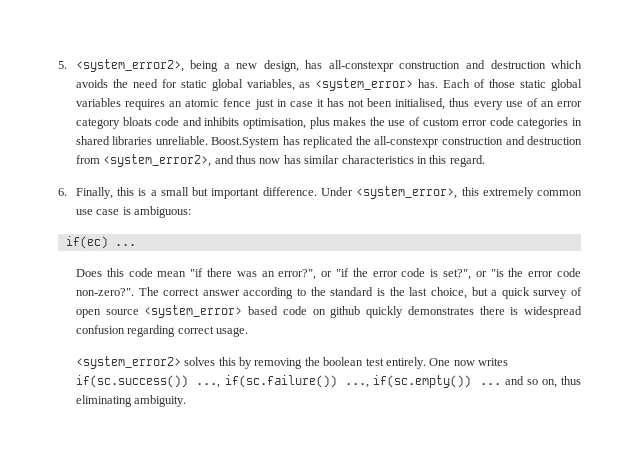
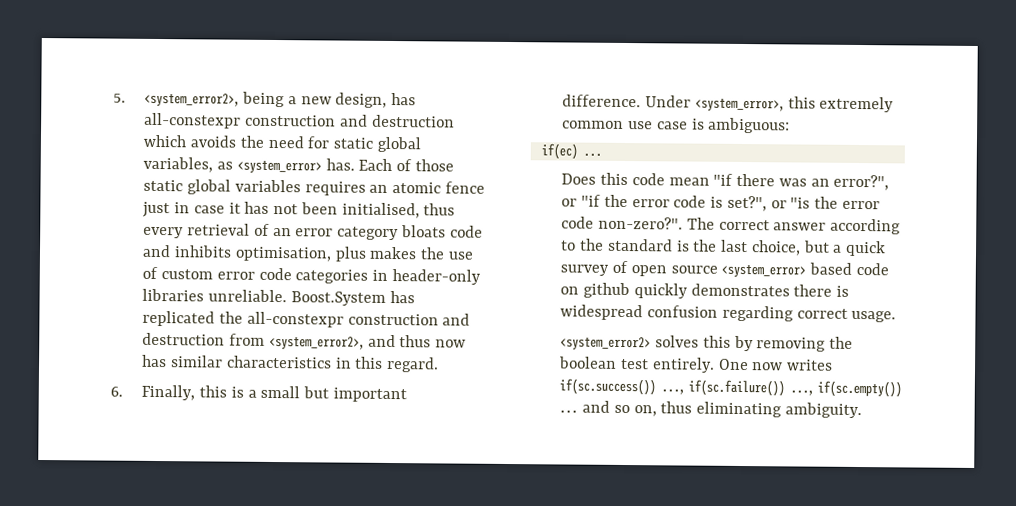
- Each of those static global variables requires an atomic fence just in case it has not been initialised, thus every use of an error category bloats code and inhibits optimisation, plus makes the use of custom error code categories in shared libraries unreliable.
+ Each of those static global variables requires an atomic fence just in case it has not been initialised, thus every retrieval of an error category bloats code and inhibits optimisation, plus makes the use of custom error code categories in header-only libraries unreliable.

